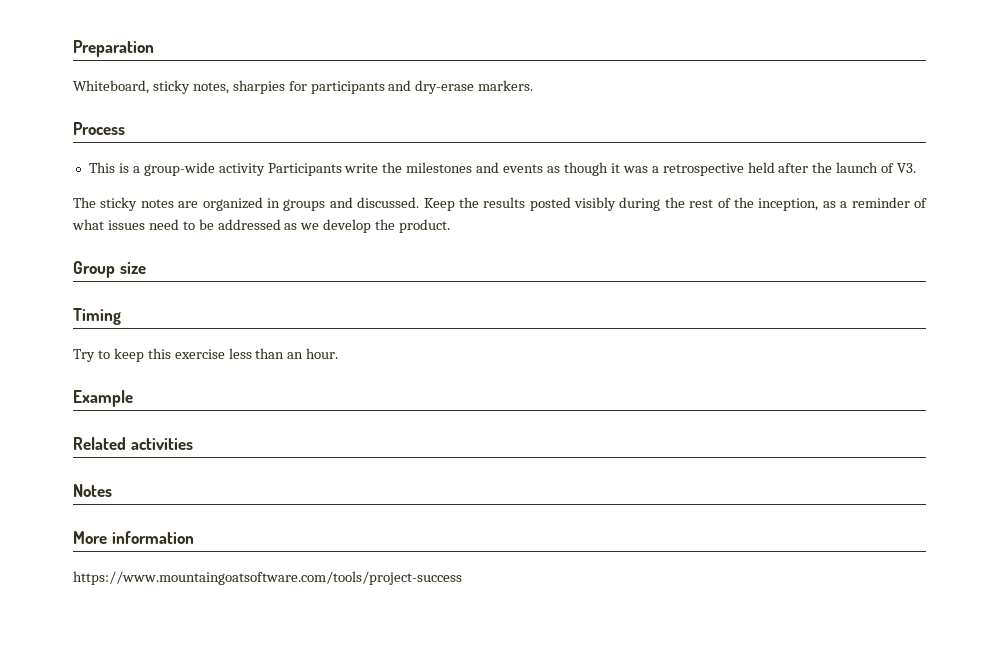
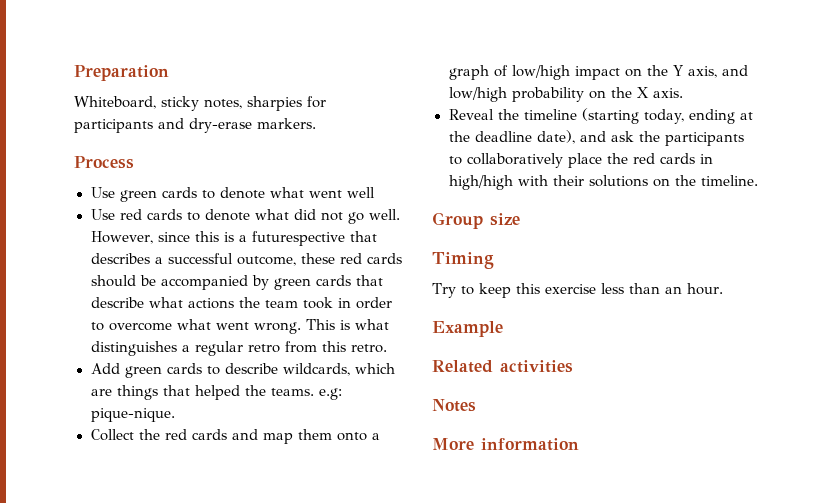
- This is a group-wide activity Participants write the milestones and events as though it was a retrospective held after the launch of V3.
- The sticky notes are organized in groups and discussed. Keep the results posted visibly during the rest of the inception, as a reminder of what issues need to be addressed as we develop the product.
+ Use green cards to denote what went well
+ Use red cards to denote what did not go well. However, since this is a futurespective that describes a successful outcome, these red cards should be accompanied by green cards that describe what actions the team took in order to overcome what went wrong. This is what distinguishes a regular retro from this retro.
+ Add green cards to describe wildcards, which are things that helped the teams. e.g: pique-nique.
+ Collect the red cards and map them onto a graph of low/high impact on the Y axis, and low/high probability on the X axis.
+ Reveal the timeline (starting today, ending at the deadline date), and ask the participants to collaboratively place the red cards in high/high with their solutions on the timeline.
- https://www.mountaingoatsoftware.com/tools/project-success

